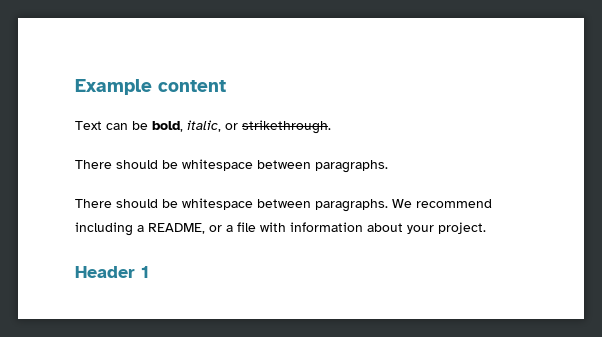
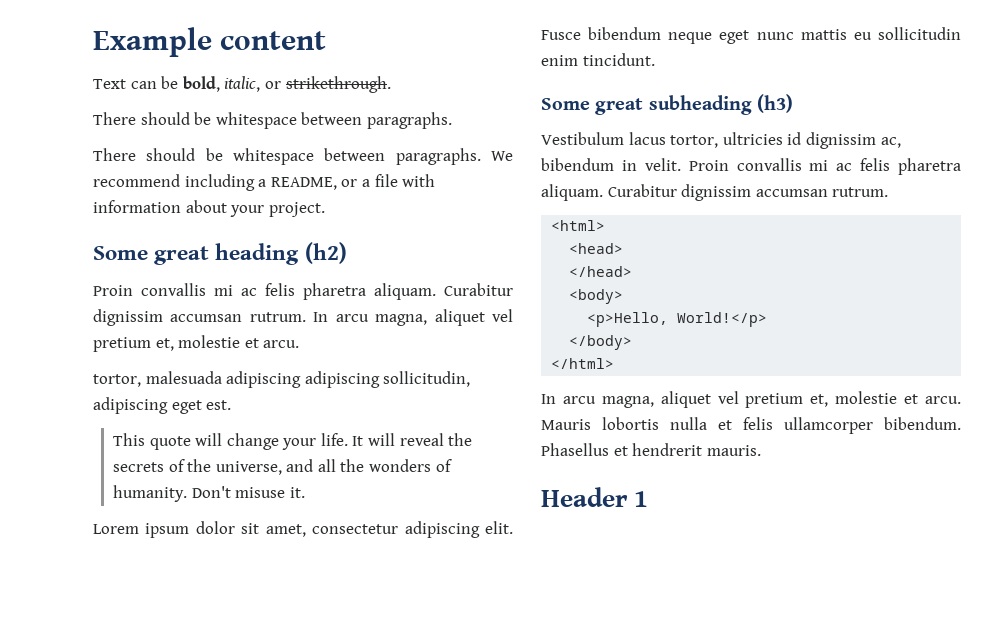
+ Some great heading (h2)
+ Proin convallis mi ac felis pharetra aliquam. Curabitur dignissim accumsan rutrum. In arcu magna, aliquet vel pretium et, molestie et arcu.
+ tortor, malesuada adipiscing adipiscing sollicitudin, adipiscing eget est.
+ This quote will change your life. It will reveal the secrets of the universe, and all the wonders of humanity. Don't misuse it.
+ Lorem ipsum dolor sit amet, consectetur adipiscing elit. Fusce bibendum neque eget nunc mattis eu sollicitudin enim tincidunt.
+ Some great subheading (h3)
+ Vestibulum lacus tortor, ultricies id dignissim ac, bibendum in velit. Proin convallis mi ac felis pharetra aliquam. Curabitur dignissim accumsan rutrum.
+ <html>
+ <head>
+ </head>
+ <body>
+ <p>Hello, World!</p>
+ </body>
+ </html>
+ In arcu magna, aliquet vel pretium et, molestie et arcu. Mauris lobortis nulla et felis ullamcorper bibendum. Phasellus et hendrerit mauris.

